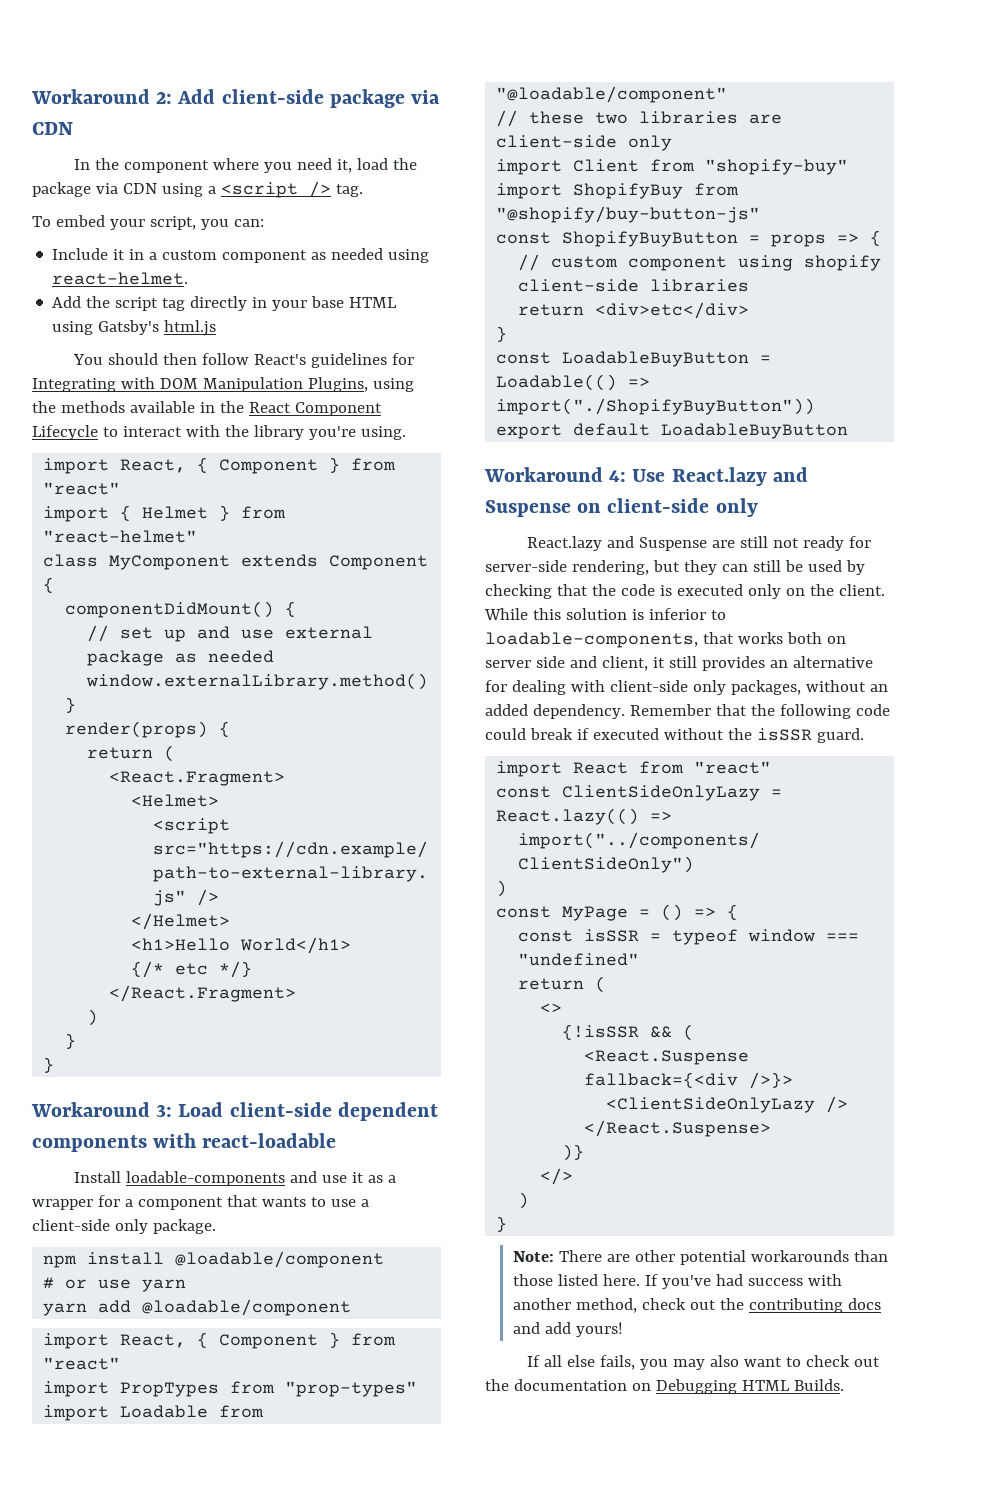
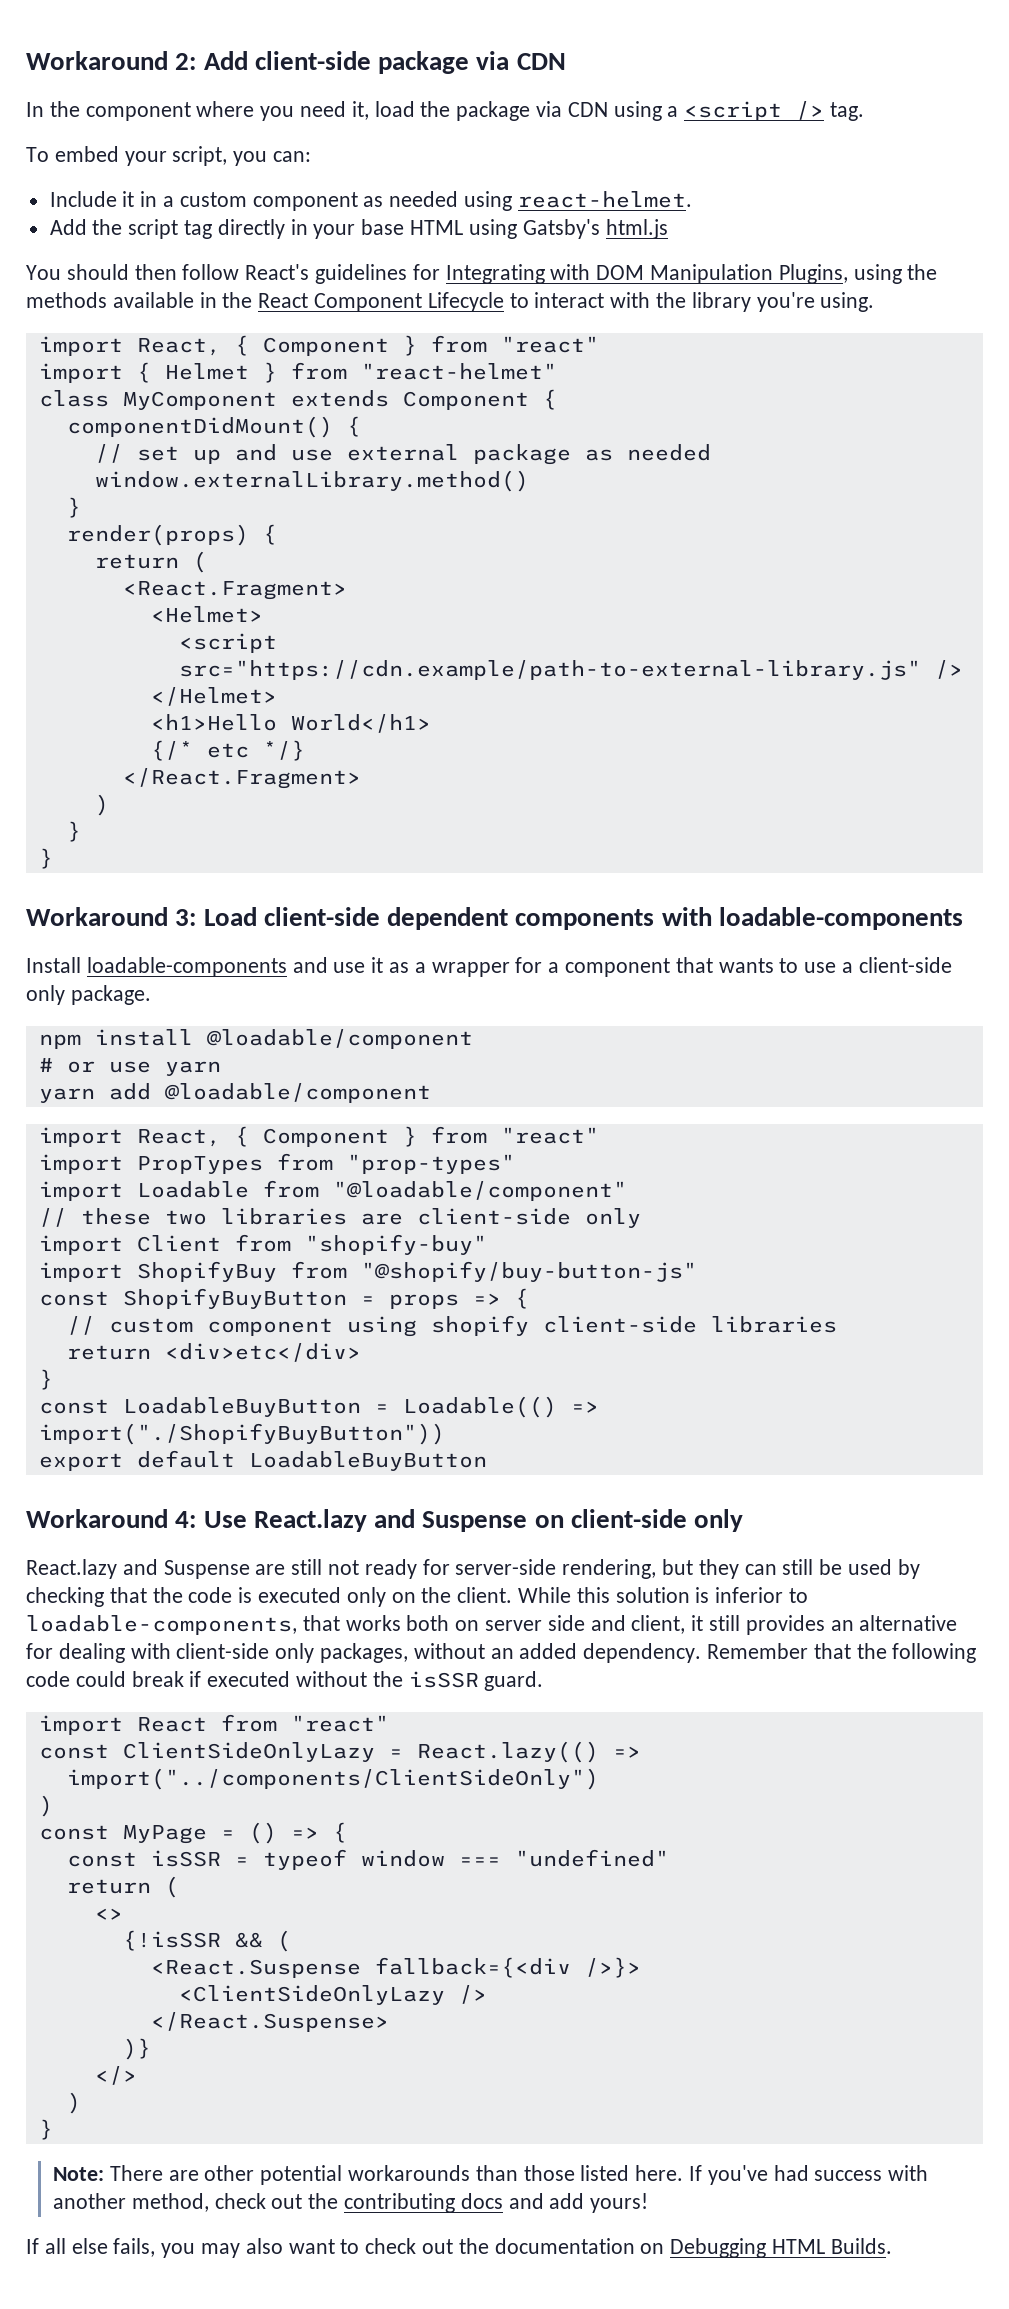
- Workaround 3: Load client-side dependent components with react-loadable
+ Workaround 3: Load client-side dependent components with loadable-components

